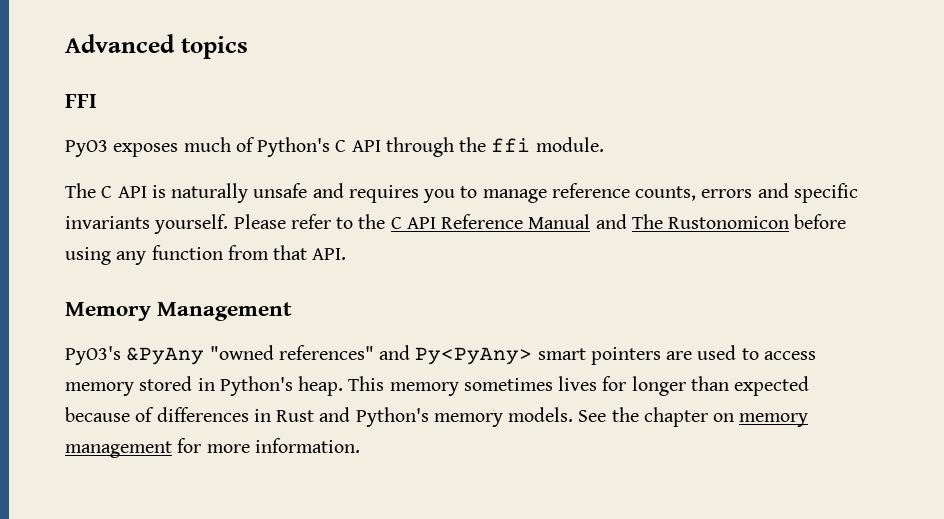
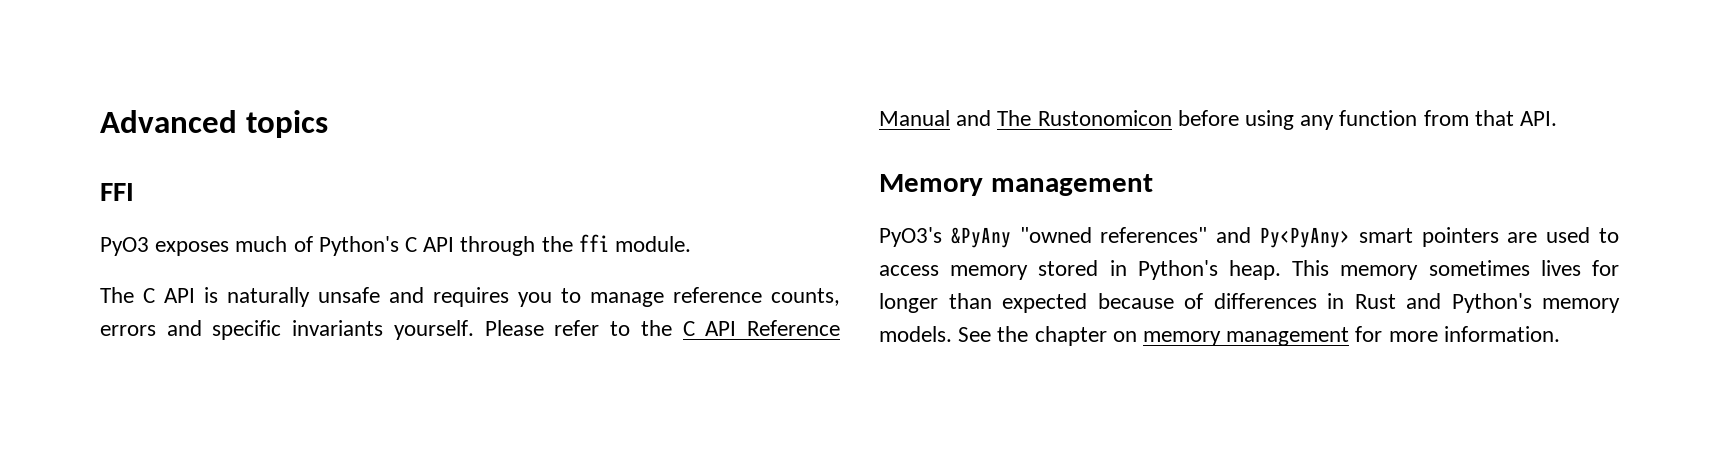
- Memory Management
+ Memory management

